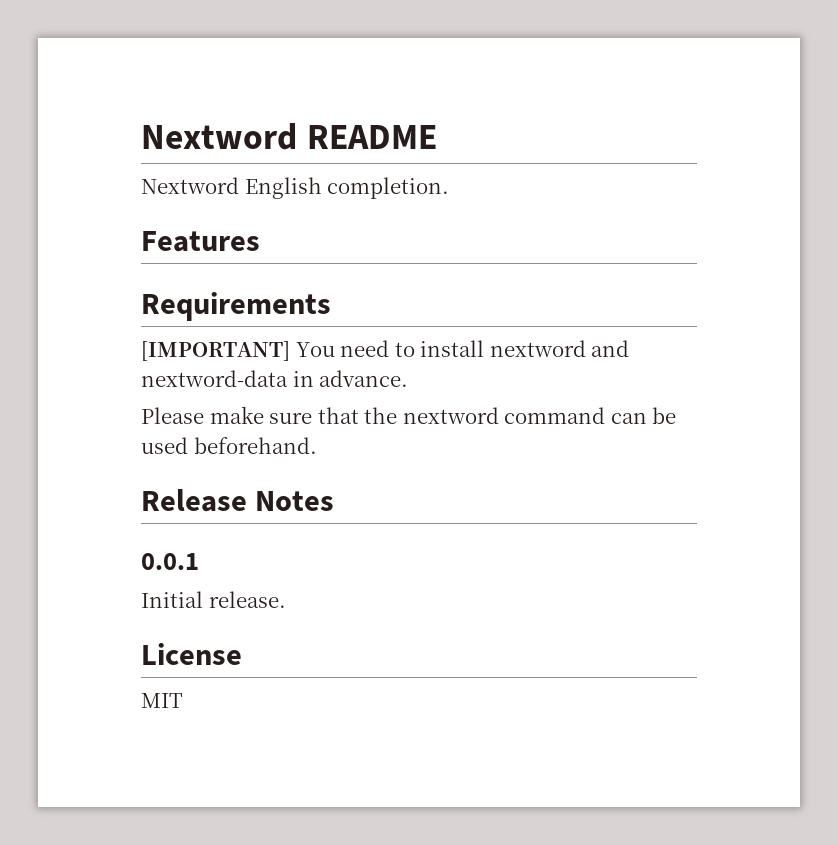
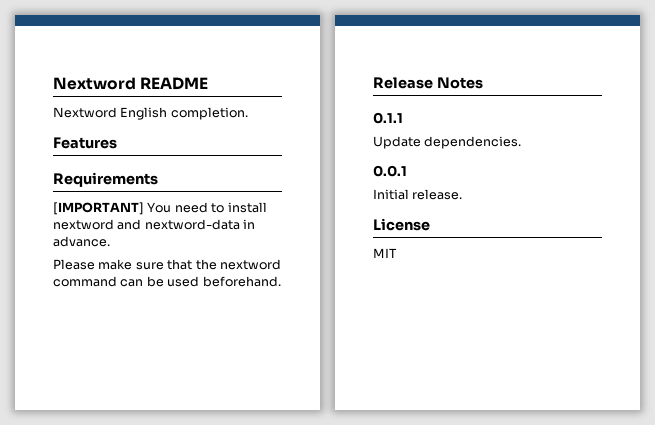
+ 0.1.1
+ Update dependencies.

